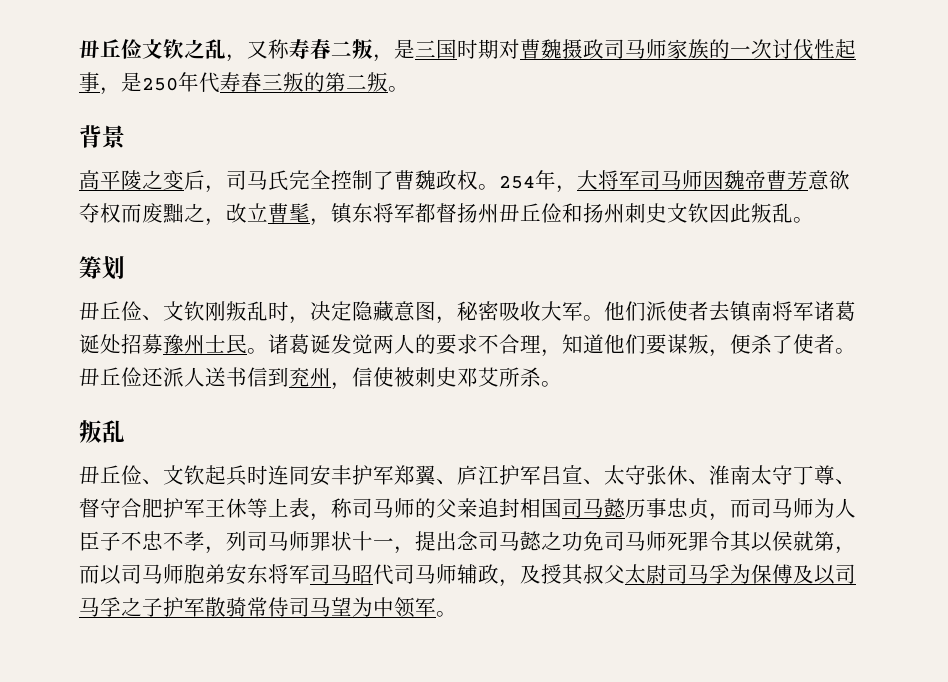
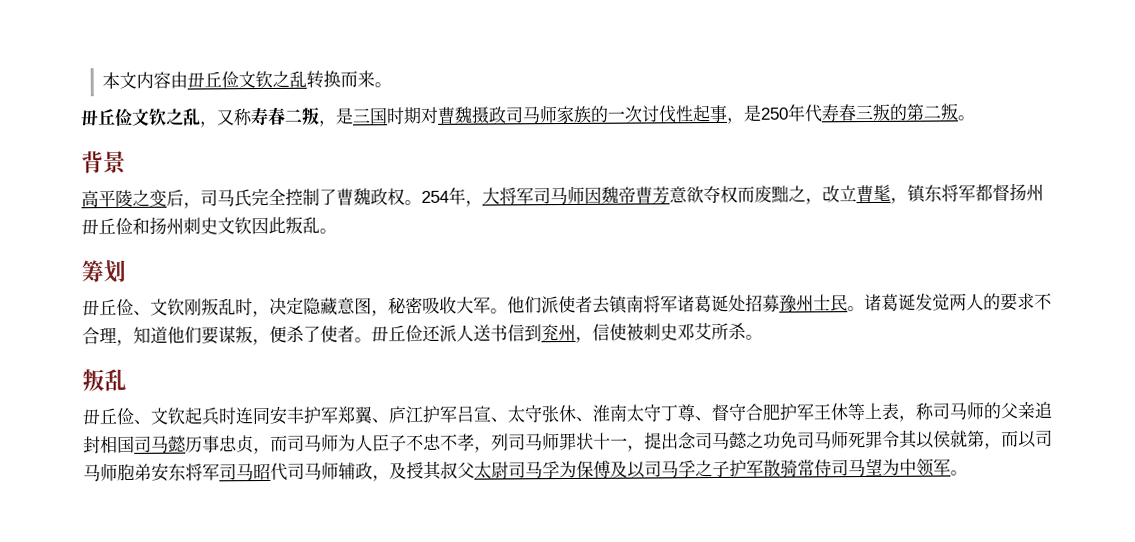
+ 本文内容由毌丘俭文钦之乱转换而来。

